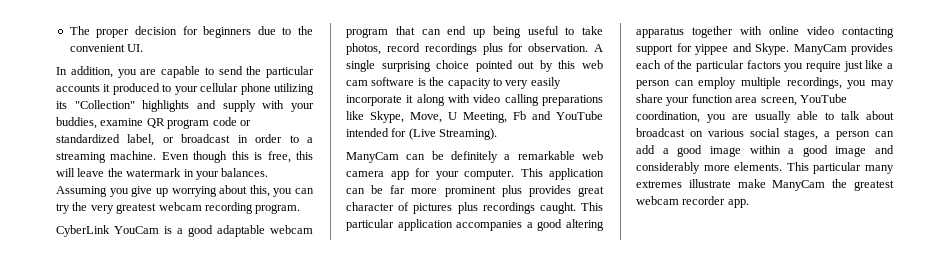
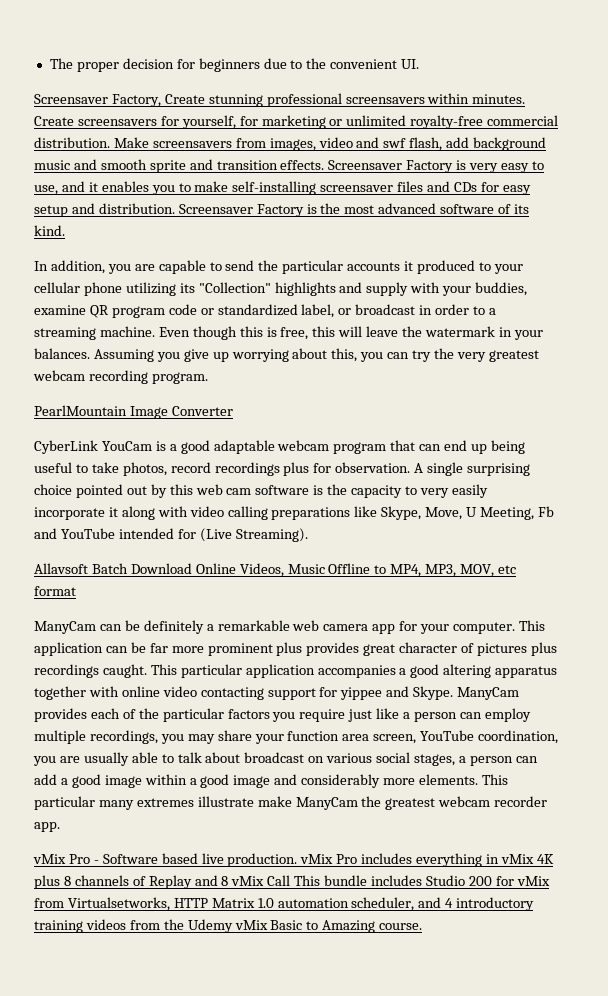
+ Screensaver Factory, Create stunning professional screensavers within minutes. Create screensavers for yourself, for marketing or unlimited royalty-free commercial distribution. Make screensavers from images, video and swf flash, add background music and smooth sprite and transition effects. Screensaver Factory is very easy to use, and it enables you to make self-installing screensaver files and CDs for easy setup and distribution. Screensaver Factory is the most advanced software of its kind.
+ PearlMountain Image Converter
+ Allavsoft Batch Download Online Videos, Music Offline to MP4, MP3, MOV, etc format
+ vMix Pro - Software based live production. vMix Pro includes everything in vMix 4K plus 8 channels of Replay and 8 vMix Call This bundle includes Studio 200 for vMix from Virtualsetworks, HTTP Matrix 1.0 automation scheduler, and 4 introductory training videos from the Udemy vMix Basic to Amazing course.

